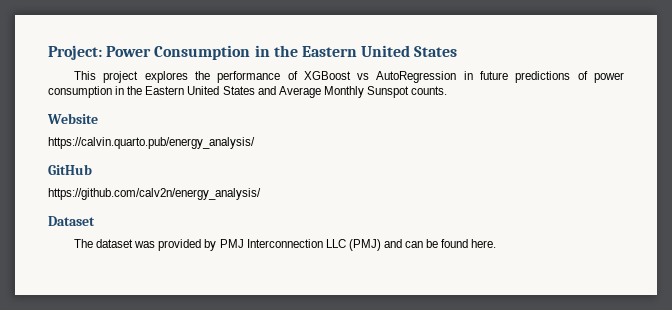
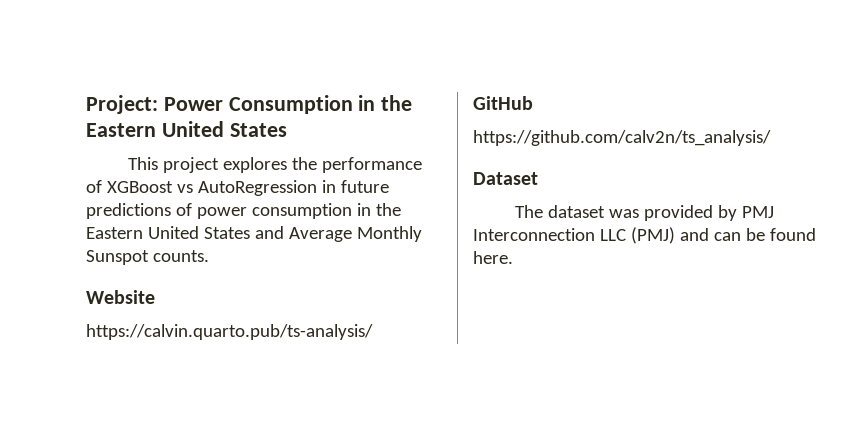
- https://calvin.quarto.pub/energy_analysis/
+ https://calvin.quarto.pub/ts-analysis/
- https://github.com/calv2n/energy_analysis/
+ https://github.com/calv2n/ts_analysis/

